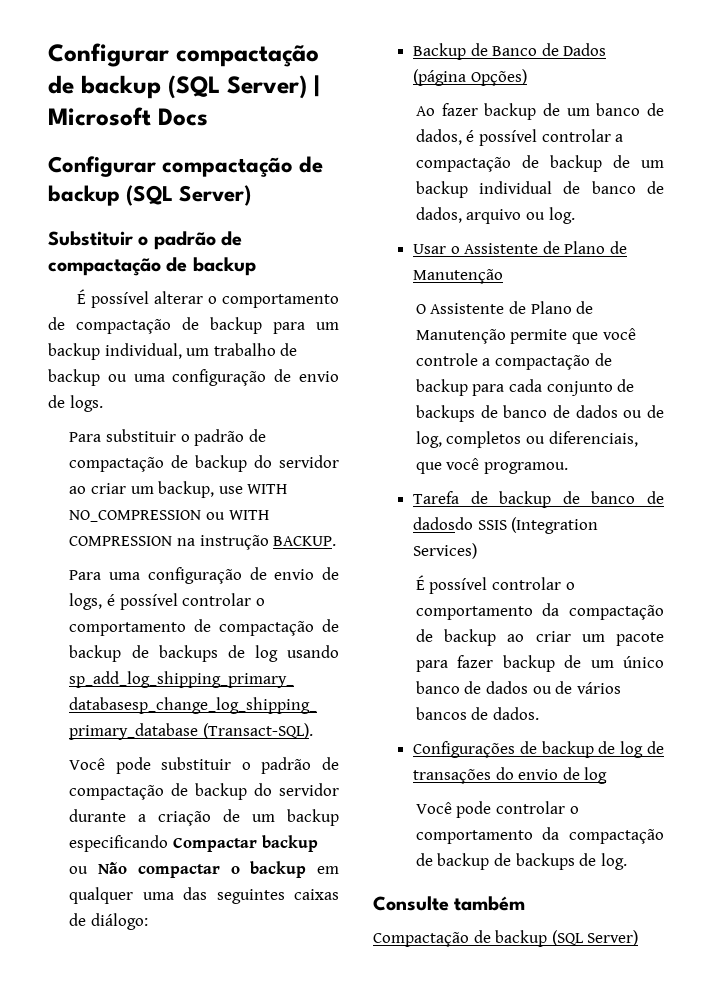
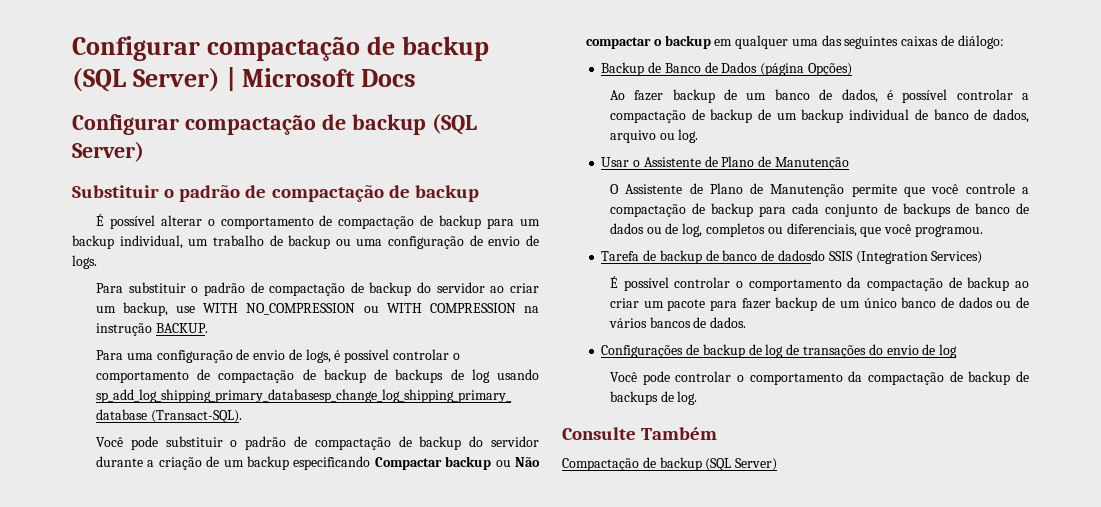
- Consulte também
+ Consulte Também

